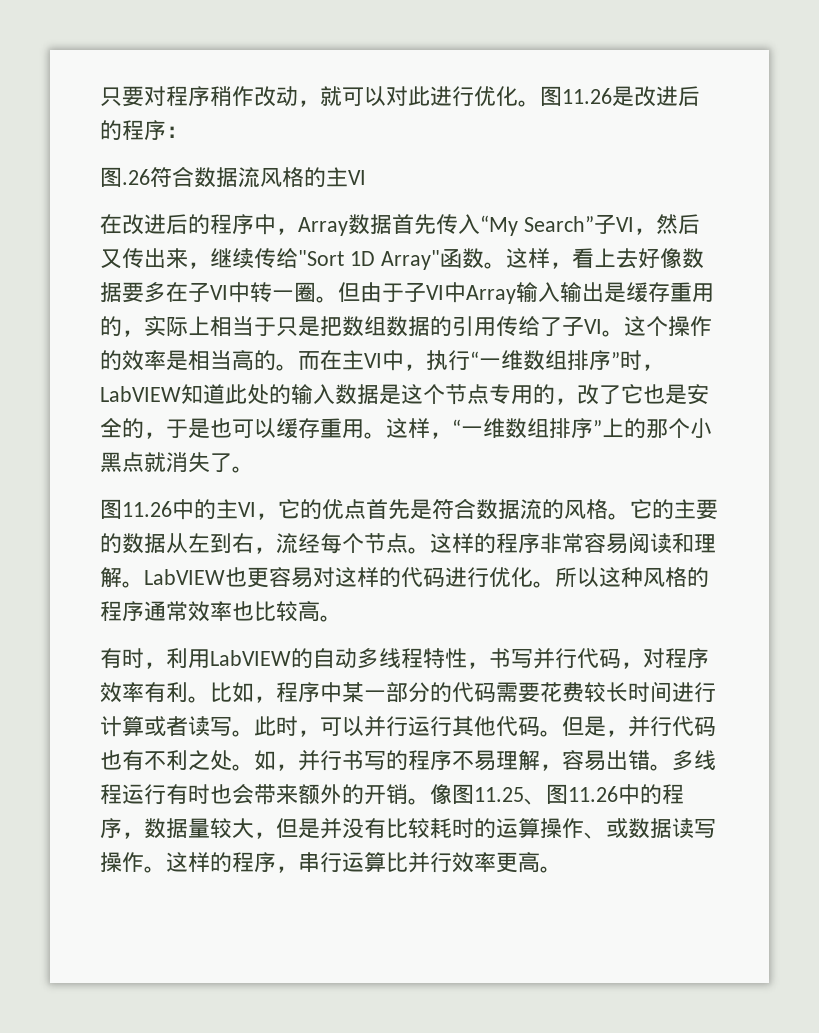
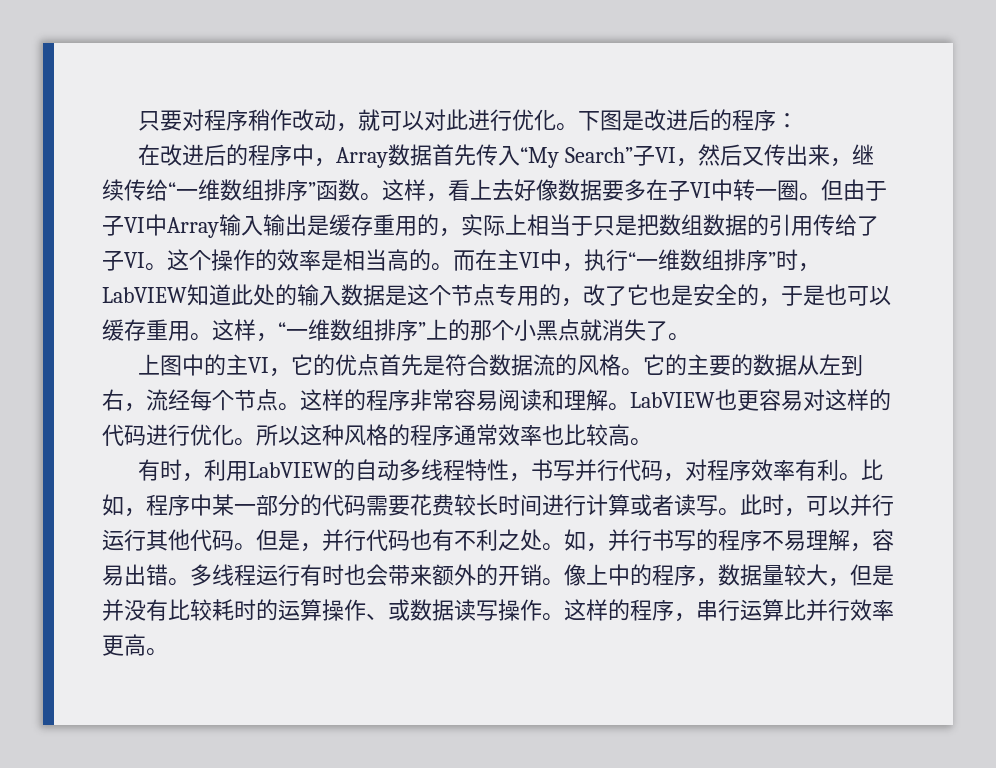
- 图11.26是改进后的程序：
+ 下图是改进后的程序：
- 图.26符合数据流风格的主VI
- 在改进后的程序中，Array数据首先传入“My Search”子VI，然后又传出来，继续传给"Sort 1D Array"函数。
+ 在改进后的程序中，Array数据首先传入“My Search”子VI，然后又传出来，继续传给“一维数组排序”函数。
- 图11.26中的主VI，它的优点首先是符合数据流的风格。
+ 上图中的主VI，它的优点首先是符合数据流的风格。
- 像图11.25、图11.26中的程序，数据量较大，但是并没有比较耗时的运算操作、或数据读写操作。
+ 像上中的程序，数据量较大，但是并没有比较耗时的运算操作、或数据读写操作。

